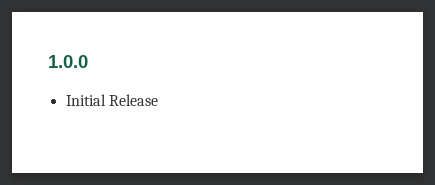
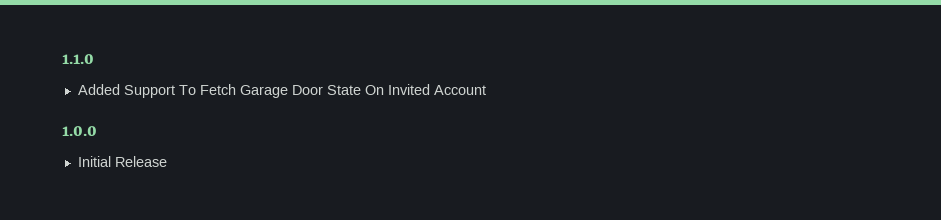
+ 1.1.0
+ Added Support To Fetch Garage Door State On Invited Account

